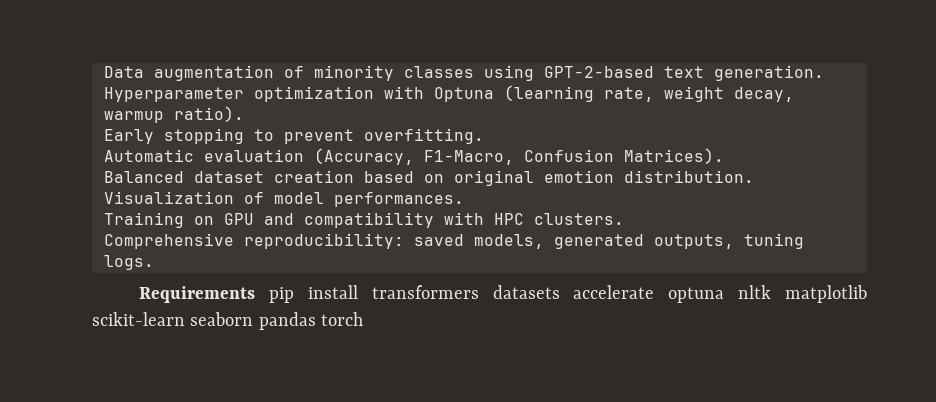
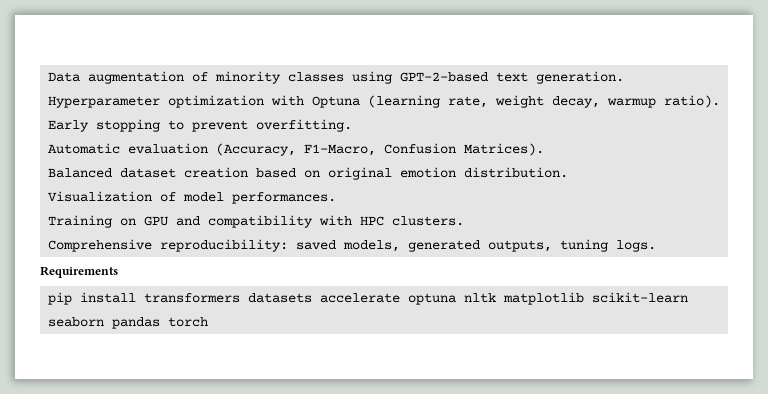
- Requirements pip install transformers datasets accelerate optuna nltk matplotlib scikit-learn seaborn pandas torch
+ Requirements
+ pip install transformers datasets accelerate optuna nltk matplotlib scikit-learn seaborn pandas torch

